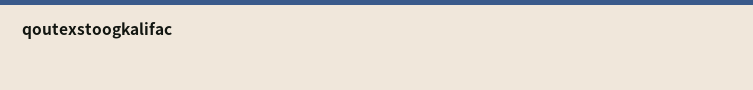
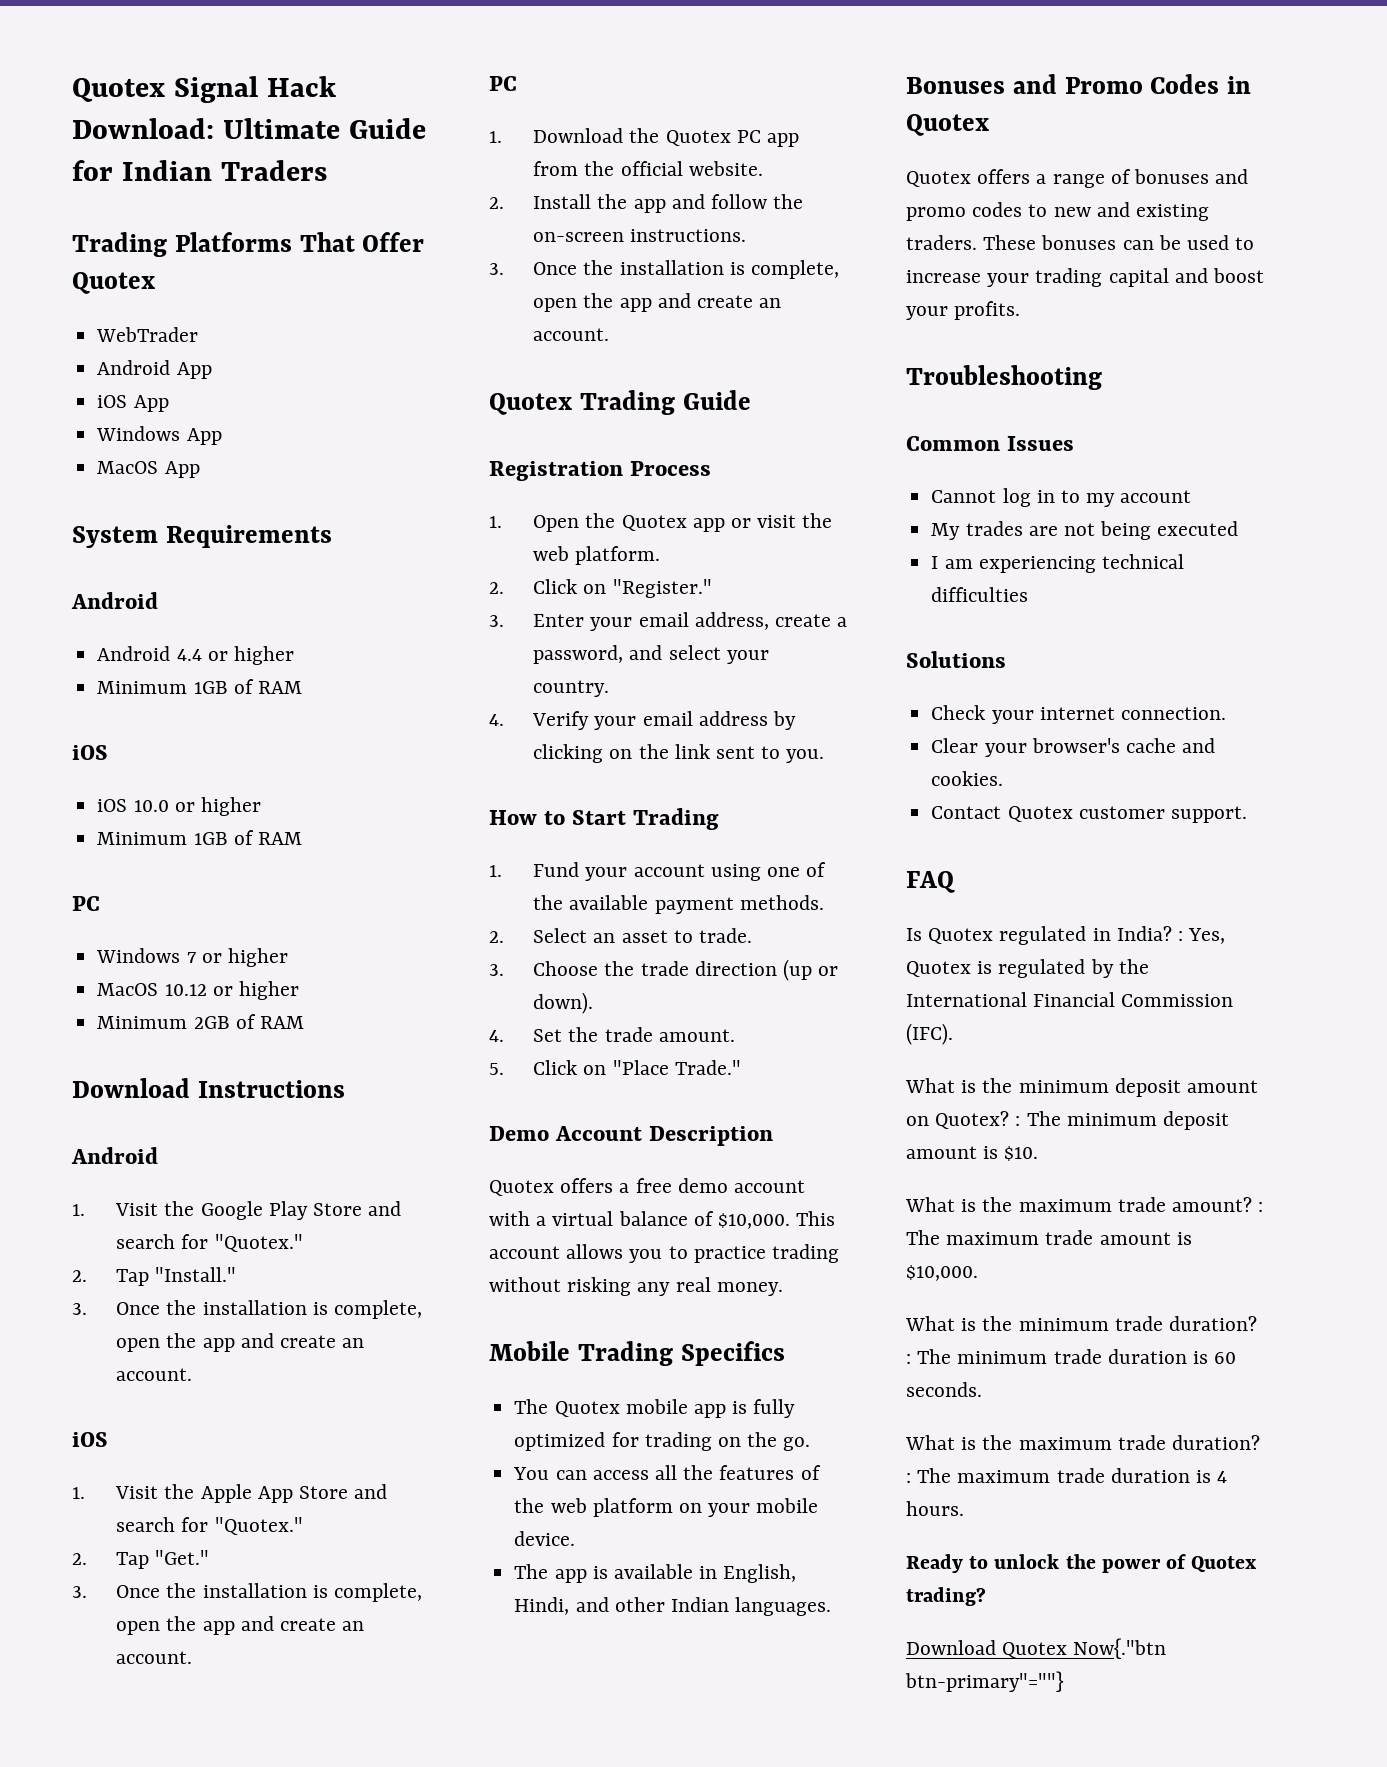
- qoutexstoogkalifac
+ Quotex Signal Hack Download: Ultimate Guide for Indian Traders
+ Trading Platforms That Offer Quotex
+ WebTrader
+ Android App
+ iOS App
+ Windows App
+ MacOS App
+ System Requirements
+ Android
+ Android 4.4 or higher
+ Minimum 1GB of RAM
+ iOS
+ iOS 10.0 or higher
+ Minimum 1GB of RAM
+ PC
+ Windows 7 or higher
+ MacOS 10.12 or higher
+ Minimum 2GB of RAM
+ Download Instructions
+ Android
+ 1. Visit the Google Play Store and search for "Quotex."
+ 2. Tap "Install."
+ 3. Once the installation is complete, open the app and create an account.
+ iOS
+ 1. Visit the Apple App Store and search for "Quotex."
+ 2. Tap "Get."
+ 3. Once the installation is complete, open the app and create an account.
+ PC
+ 1. Download the Quotex PC app from the official website.
+ 2. Install the app and follow the on-screen instructions.
+ 3. Once the installation is complete, open the app and create an account.
+ Quotex Trading Guide
+ Registration Process
+ 1. Open the Quotex app or visit the web platform.
+ 2. Click on "Register."
+ 3. Enter your email address, create a password, and select your country.
+ 4. Verify your email address by clicking on the link sent to you.
+ How to Start Trading
+ 1. Fund your account using one of the available payment methods.
+ 2. Select an asset to trade.
+ 3. Choose the trade direction (up or down).
+ 4. Set the trade amount.
+ 5. Click on "Place Trade."
+ Demo Account Description
+ Quotex offers a free demo account with a virtual balance of $10,000. This account allows you to practice trading without risking any real money.
+ Mobile Trading Specifics
+ The Quotex mobile app is fully optimized for trading on the go.
+ You can access all the features of the web platform on your mobile device.
+ The app is available in English, Hindi, and other Indian languages.
+ Bonuses and Promo Codes in Quotex
+ Quotex offers a range of bonuses and promo codes to new and existing traders. These bonuses can be used to increase your trading capital and boost your profits.
+ Troubleshooting
+ Common Issues
+ Cannot log in to my account
+ My trades are not being executed
+ I am experiencing technical difficulties
+ Solutions
+ Check your internet connection.
+ Clear your browser's cache and cookies.
+ Contact Quotex customer support.
+ FAQ
+ Is Quotex regulated in India? : Yes, Quotex is regulated by the International Financial Commission (IFC).
+ What is the minimum deposit amount on Quotex? : The minimum deposit amount is $10.
+ What is the maximum trade amount? : The maximum trade amount is $10,000.
+ What is the minimum trade duration? : The minimum trade duration is 60 seconds.
+ What is the maximum trade duration? : The maximum trade duration is 4 hours.
+ Ready to unlock the power of Quotex trading?
+ Download Quotex Now{."btn btn-primary"=""}

